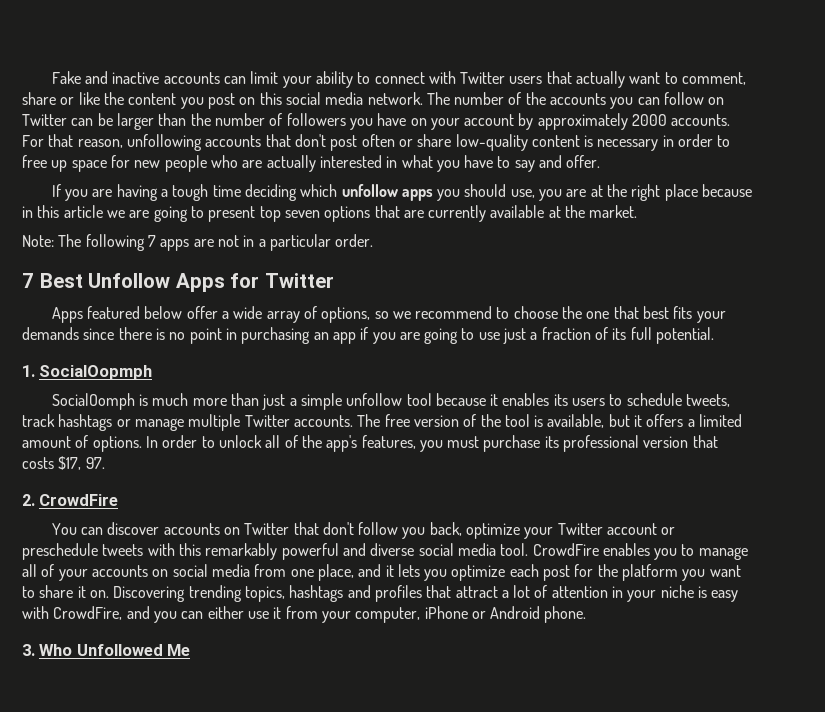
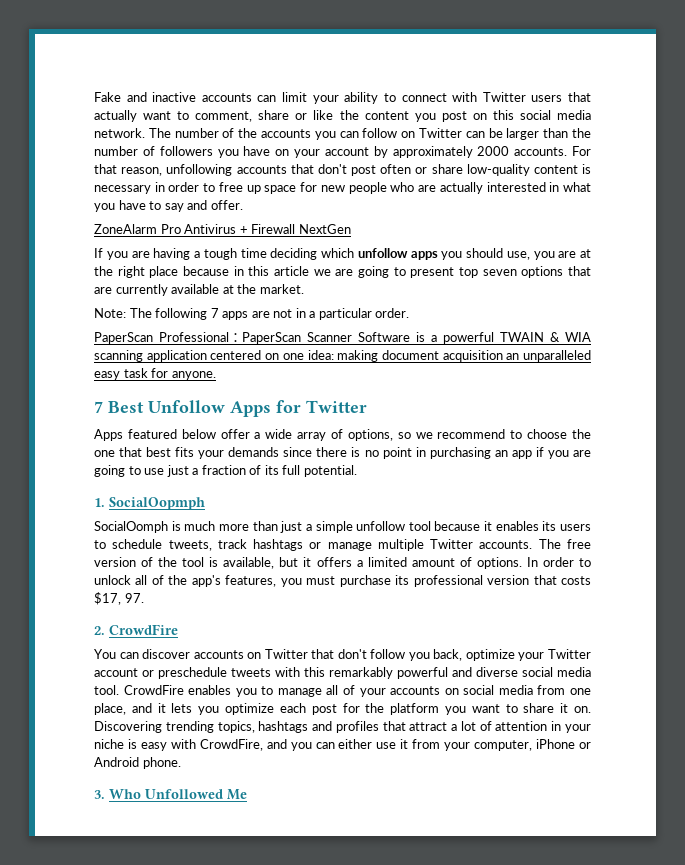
+ ZoneAlarm Pro Antivirus + Firewall NextGen
+ PaperScan Professional：PaperScan Scanner Software is a powerful TWAIN & WIA scanning application centered on one idea: making document acquisition an unparalleled easy task for anyone.

